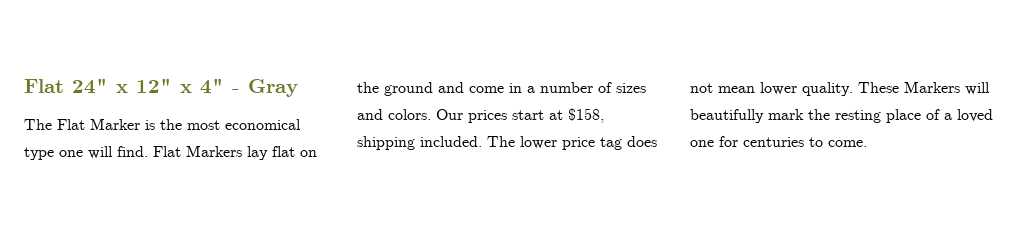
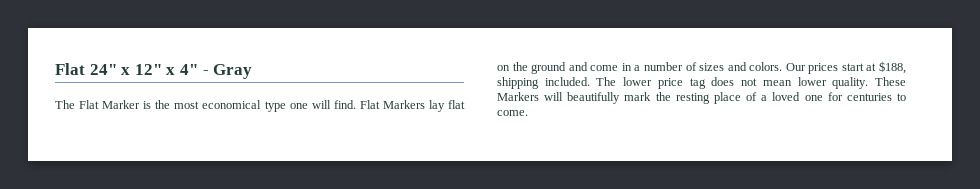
- Our prices start at $158, shipping included.
+ Our prices start at $188, shipping included.

